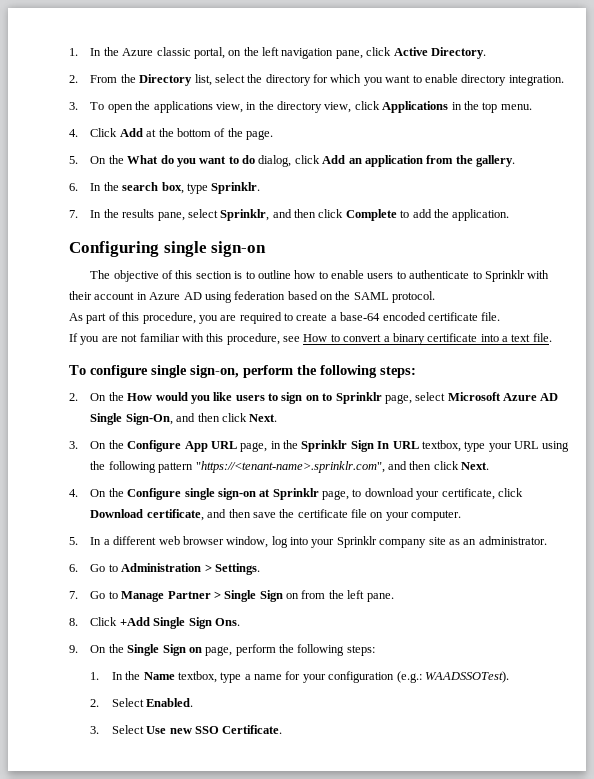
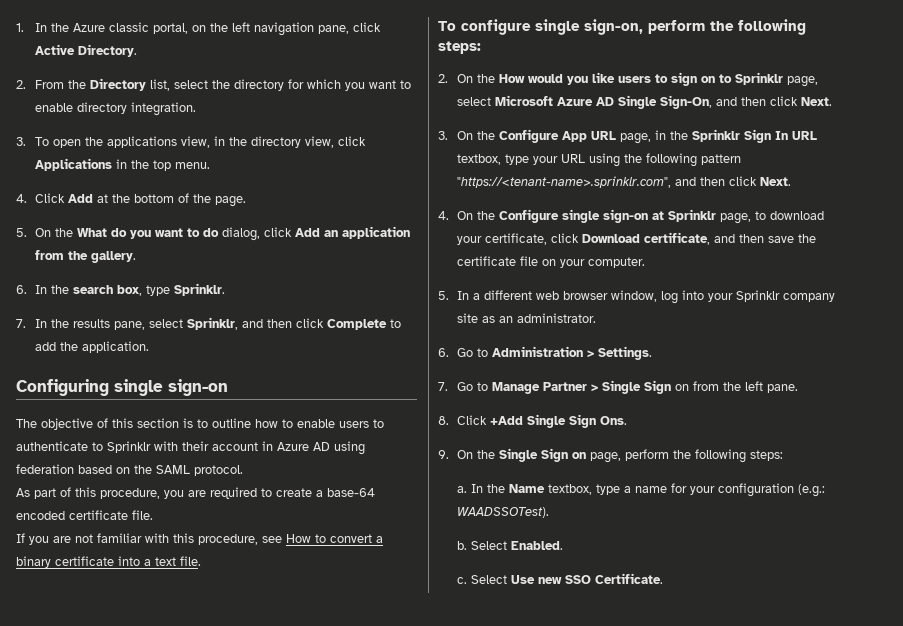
- 1. In the Name textbox, type a name for your configuration (e.g.: WAADSSOTest).
+ a. In the Name textbox, type a name for your configuration (e.g.: WAADSSOTest).
- 2. Select Enabled.
+ b. Select Enabled.
- 3. Select Use new SSO Certificate.
+ c. Select Use new SSO Certificate.

